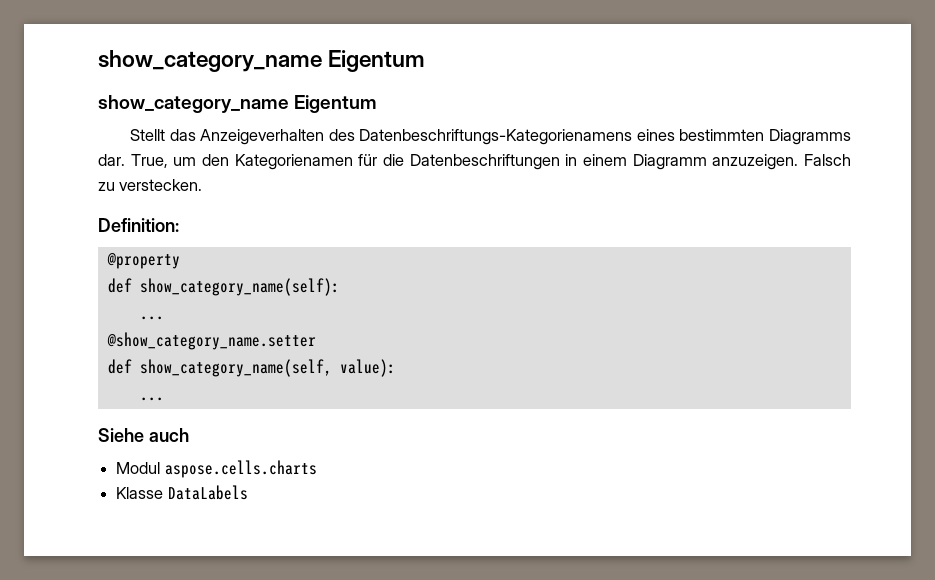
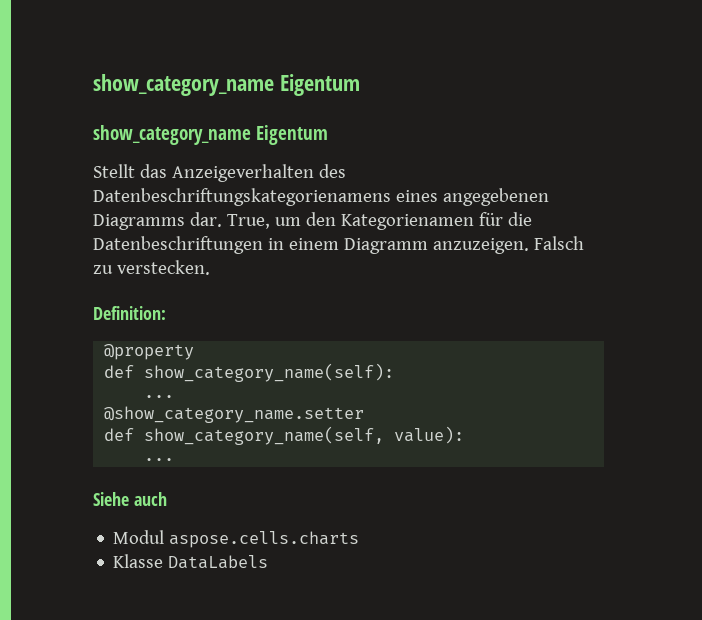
- Stellt das Anzeigeverhalten des Datenbeschriftungs-Kategorienamens eines bestimmten Diagramms dar.
+ Stellt das Anzeigeverhalten des Datenbeschriftungskategorienamens eines angegebenen Diagramms dar.

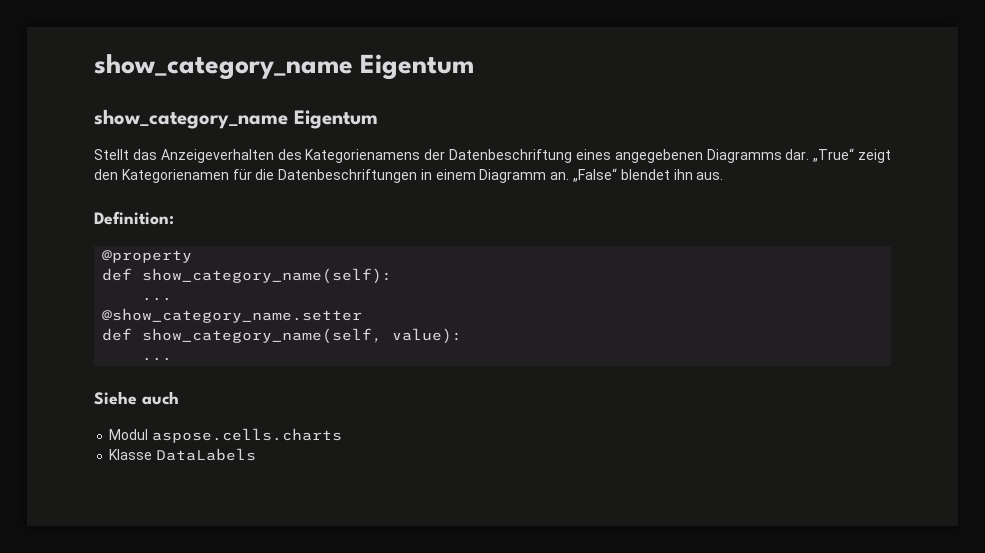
- Stellt das Anzeigeverhalten des Datenbeschriftungskategorienamens eines angegebenen Diagramms dar.
+ Stellt das Anzeigeverhalten des Kategorienamens der Datenbeschriftung eines angegebenen Diagramms dar.
- True, um den Kategorienamen für die Datenbeschriftungen in einem Diagramm anzuzeigen. Falsch zu verstecken.
+ „True“ zeigt den Kategorienamen für die Datenbeschriftungen in einem Diagramm an. „False“ blendet ihn aus.

